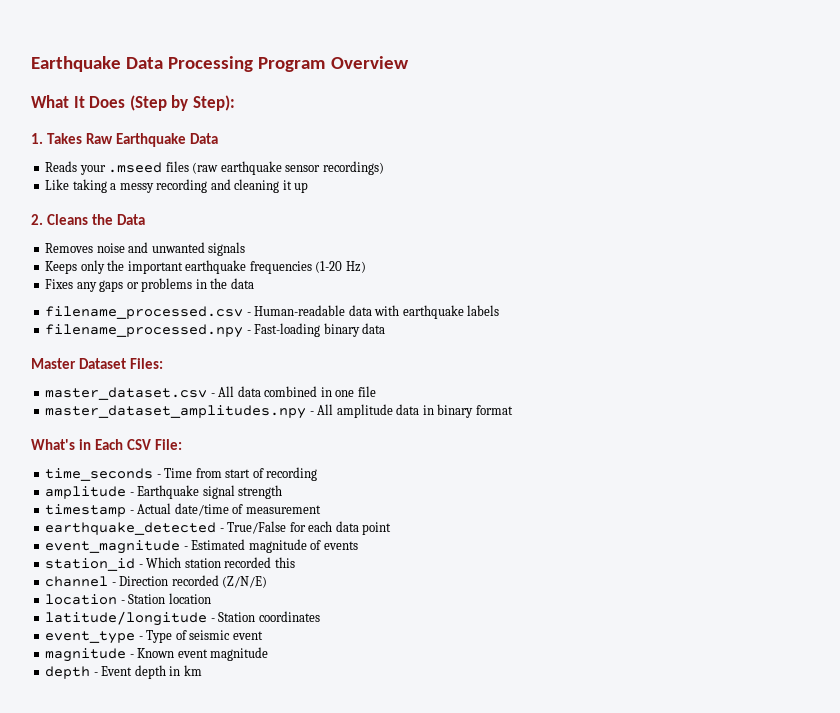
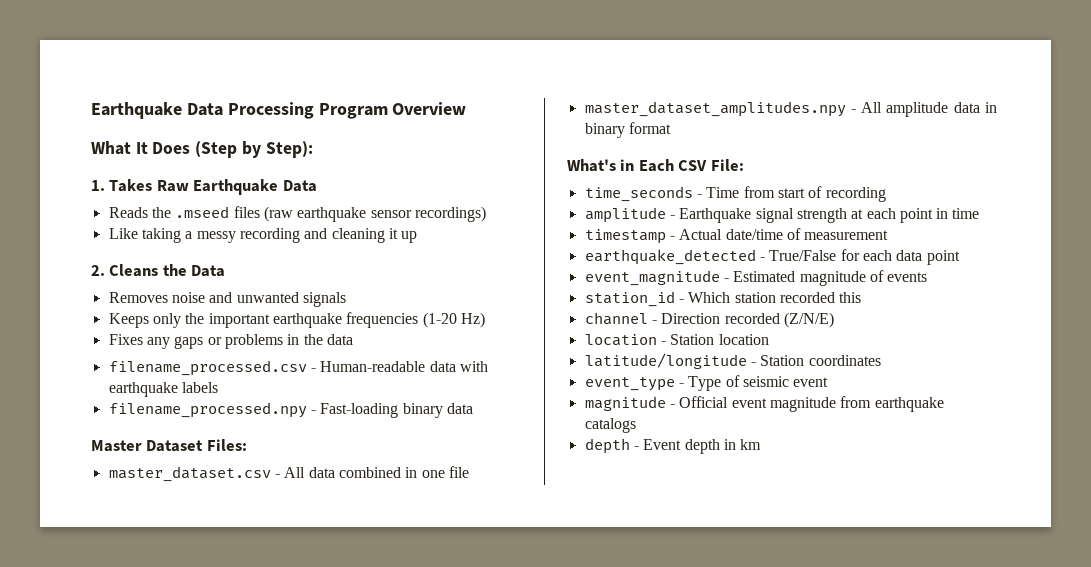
- Reads your .mseed files (raw earthquake sensor recordings)
+ Reads the .mseed files (raw earthquake sensor recordings)
- amplitude - Earthquake signal strength
+ amplitude - Earthquake signal strength at each point in time
- magnitude - Known event magnitude
+ magnitude - Official event magnitude from earthquake catalogs

